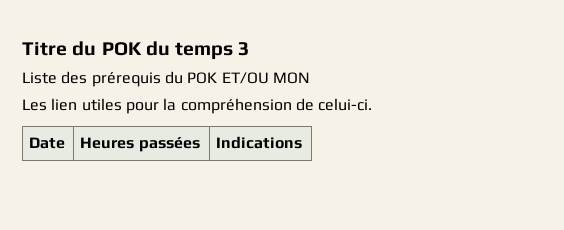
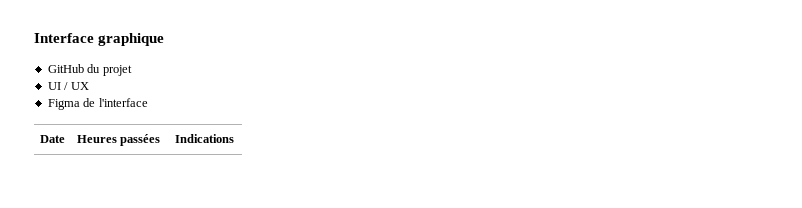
- Titre du POK du temps 3
- Liste des prérequis du POK ET/OU MON
- Les lien utiles pour la compréhension de celui-ci.
+ Interface graphique
+ GitHub du projet
+ UI / UX
+ Figma de l'interface

